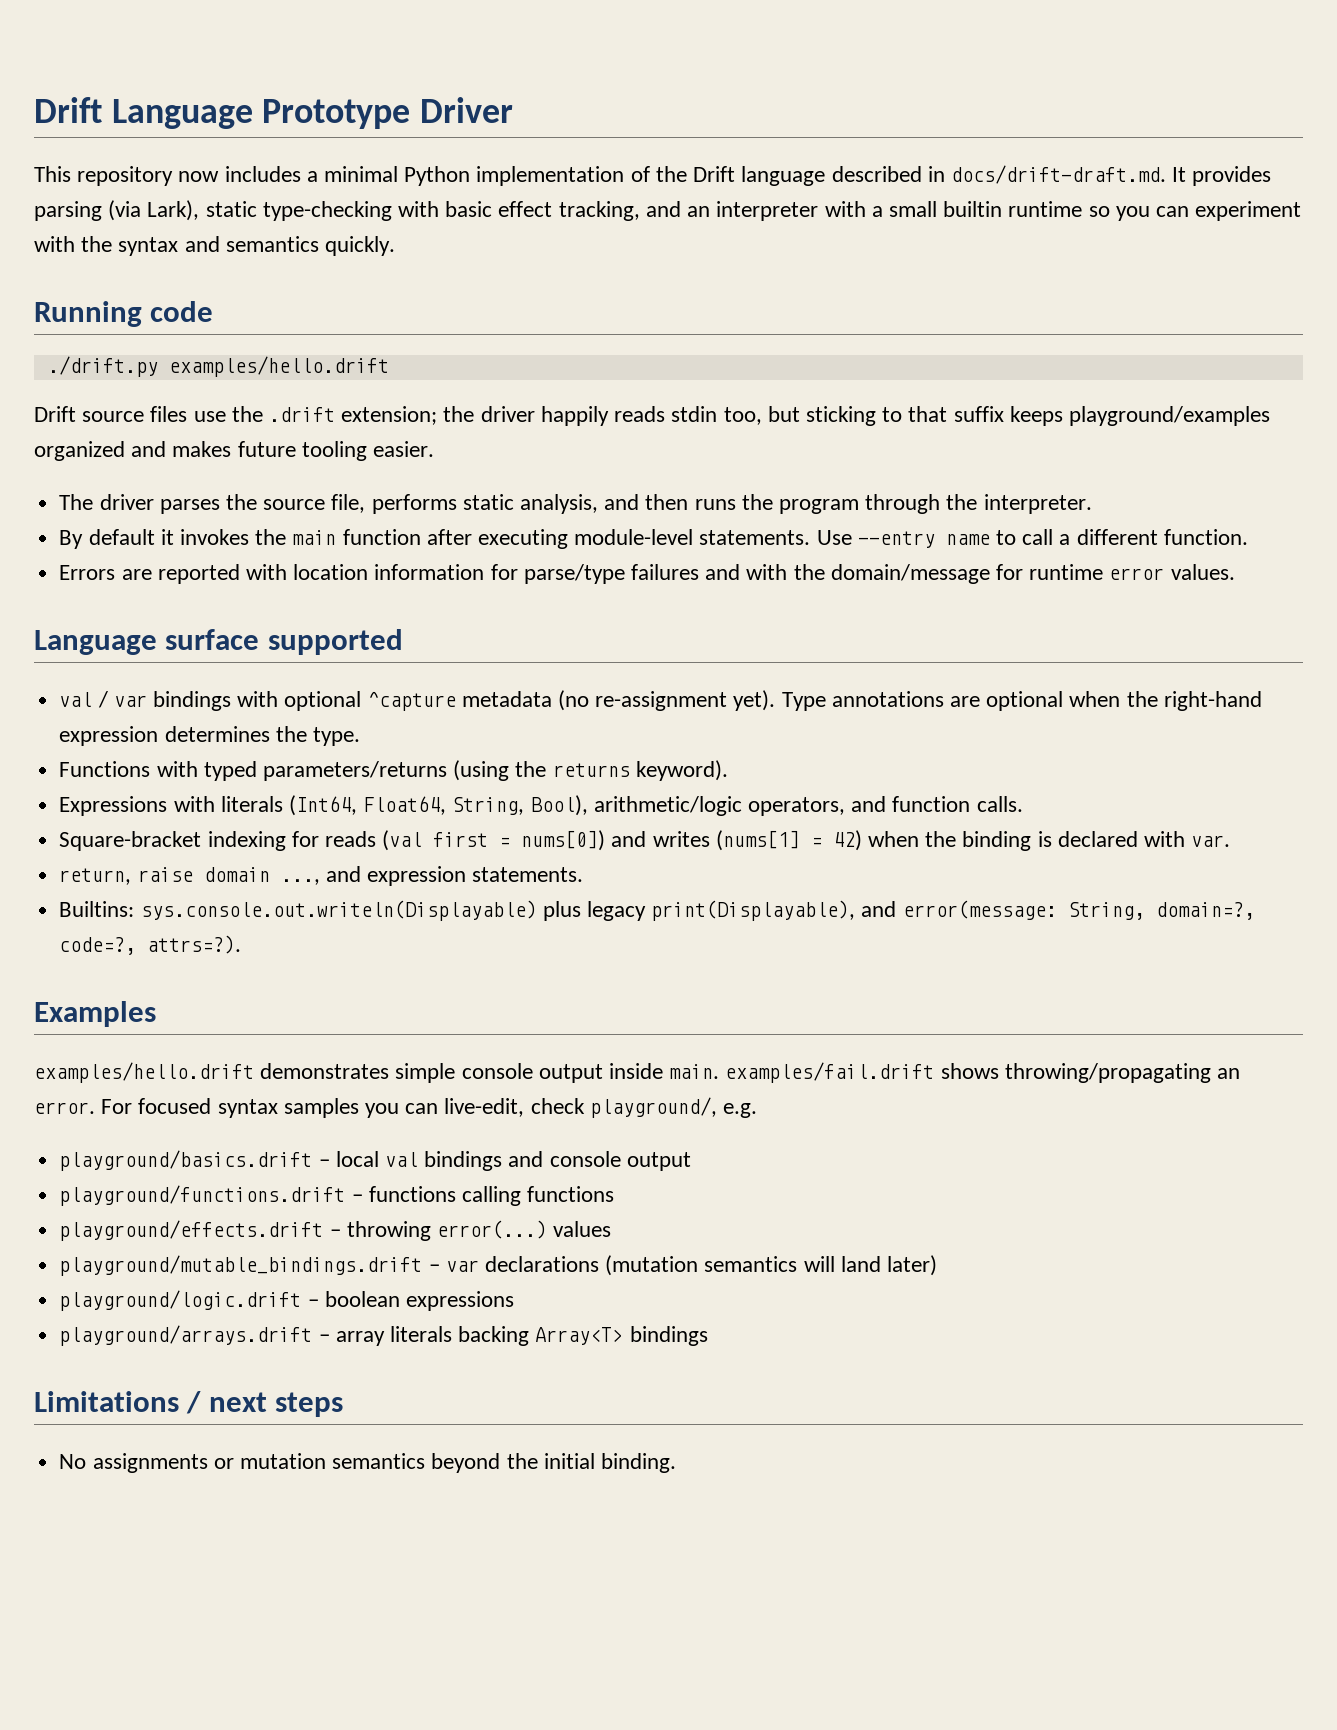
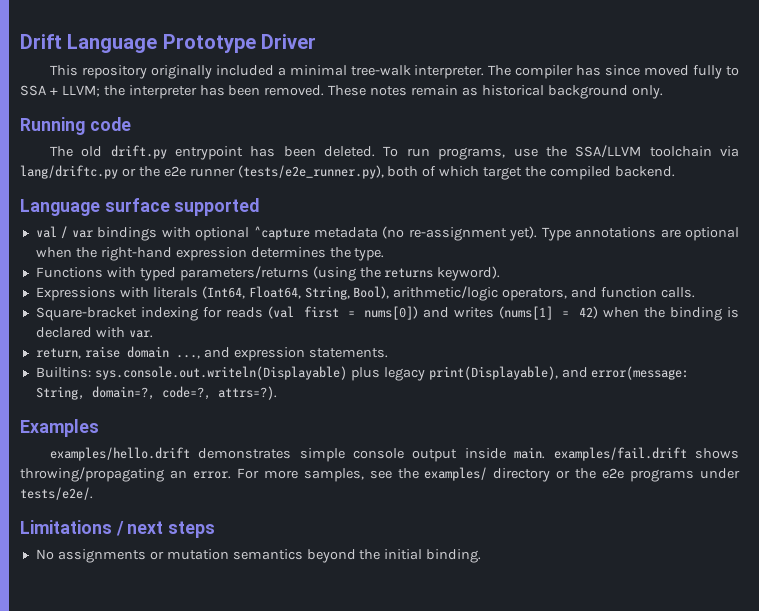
- This repository now includes a minimal Python implementation of the Drift language described in docs/drift-draft.md. It provides parsing (via Lark), static type-checking with basic effect tracking, and an interpreter with a small builtin runtime so you can experiment with the syntax and semantics quickly.
+ This repository originally included a minimal tree-walk interpreter. The compiler has since moved fully to SSA + LLVM; the interpreter has been removed. These notes remain as historical background only.
  Running code
- ./drift.py examples/hello.drift
- Drift source files use the .drift extension; the driver happily reads stdin too, but sticking to that suffix keeps playground/examples organized and makes future tooling easier.
- The driver parses the source file, performs static analysis, and then runs the program through the interpreter.
- By default it invokes the main function after executing module-level statements. Use --entry name to call a different function.
- Errors are reported with location information for parse/type failures and with the domain/message for runtime error values.
+ The old drift.py entrypoint has been deleted. To run programs, use the SSA/LLVM toolchain via lang/driftc.py or the e2e runner (tests/e2e_runner.py), both of which target the compiled backend.
- For focused syntax samples you can live-edit, check playground/, e.g.
- playground/basics.drift – local val bindings and console output
- playground/functions.drift – functions calling functions
- playground/effects.drift – throwing error(...) values
- playground/mutable_bindings.drift – var declarations (mutation semantics will land later)
- playground/logic.drift – boolean expressions
- playground/arrays.drift – array literals backing Array<T> bindings
+ For more samples, see the examples/ directory or the e2e programs under tests/e2e/.

